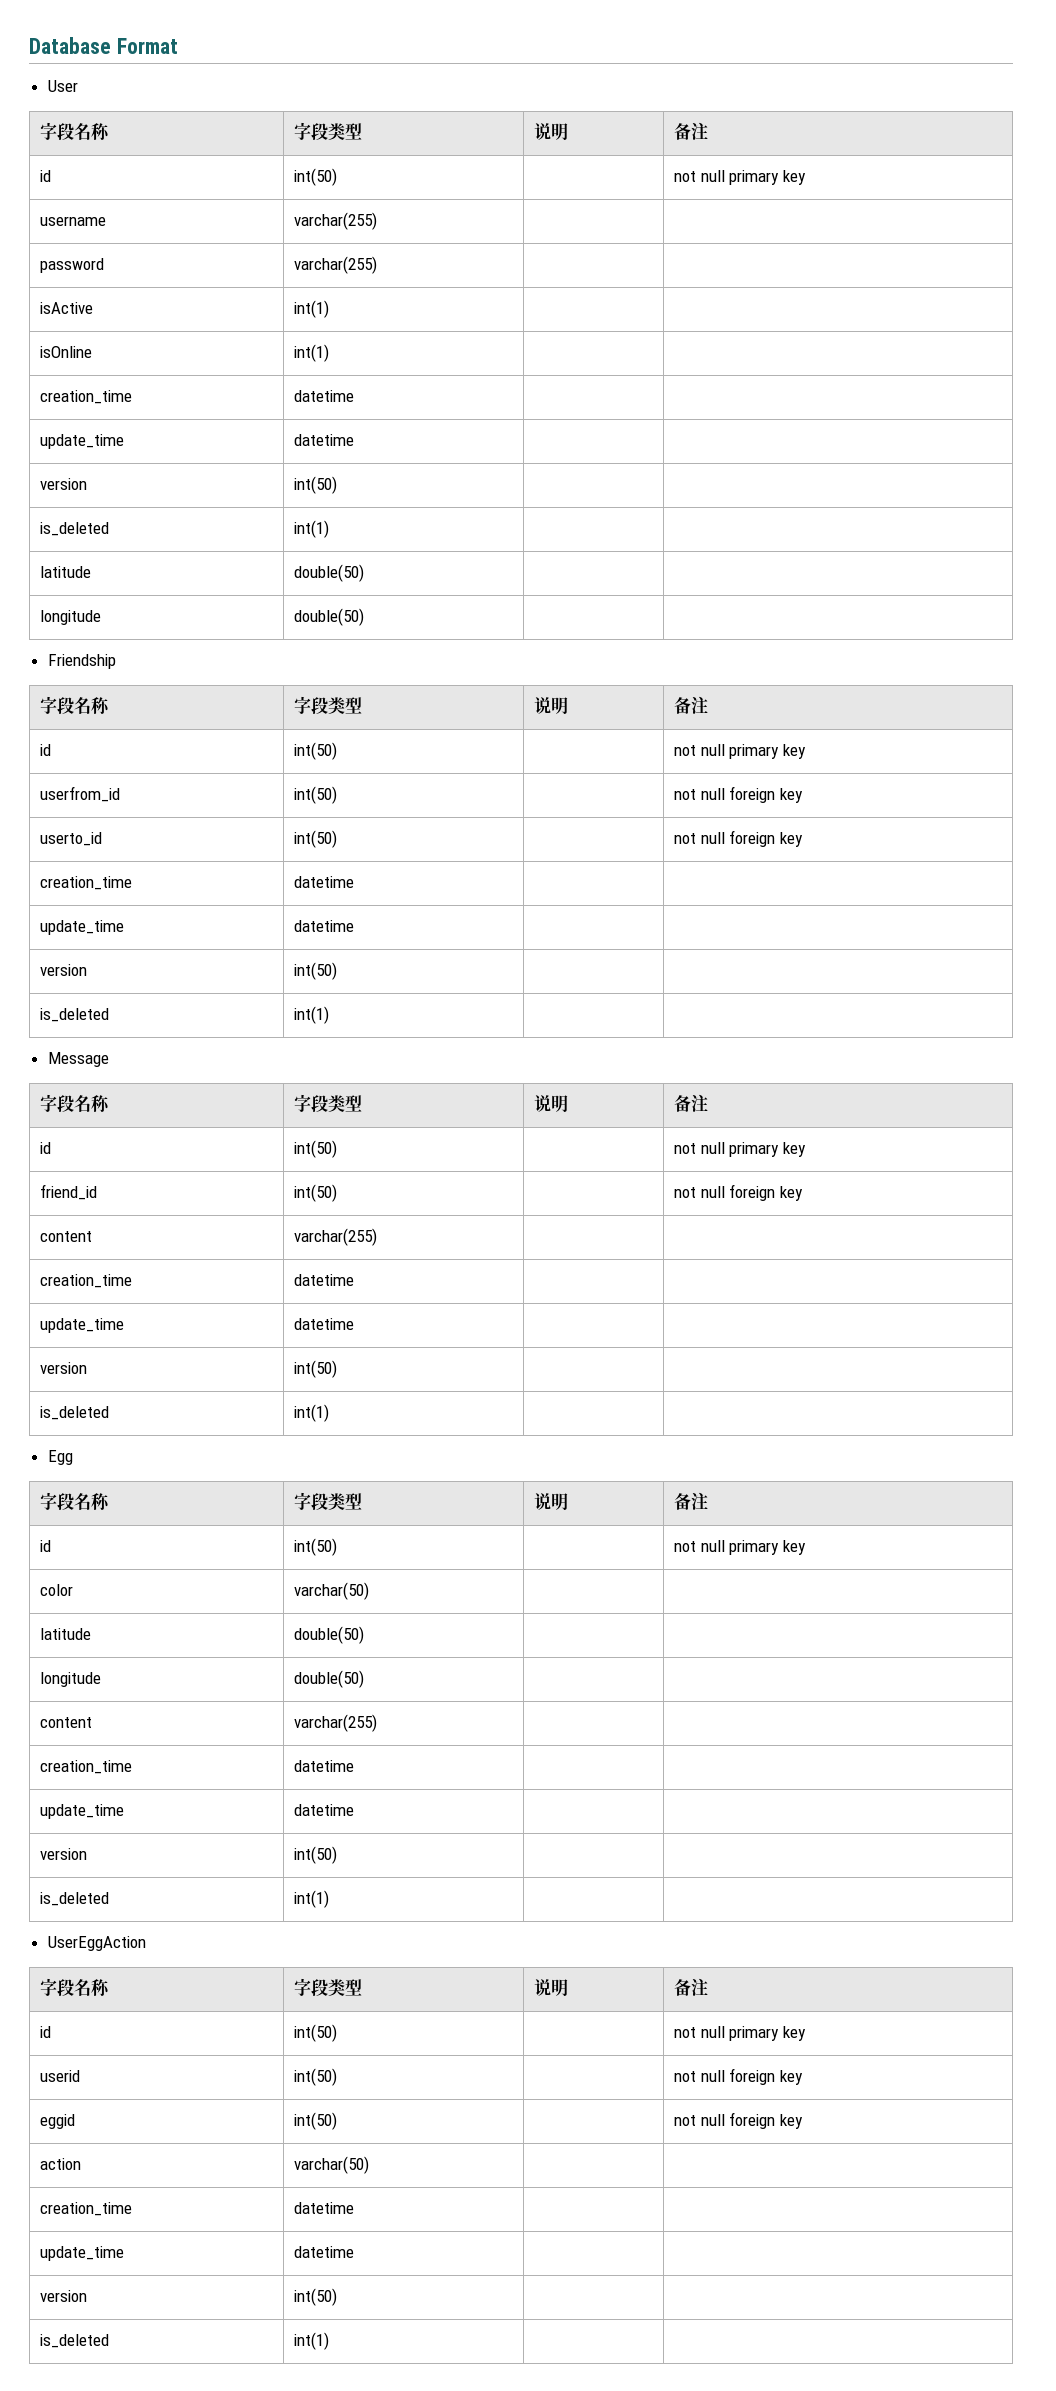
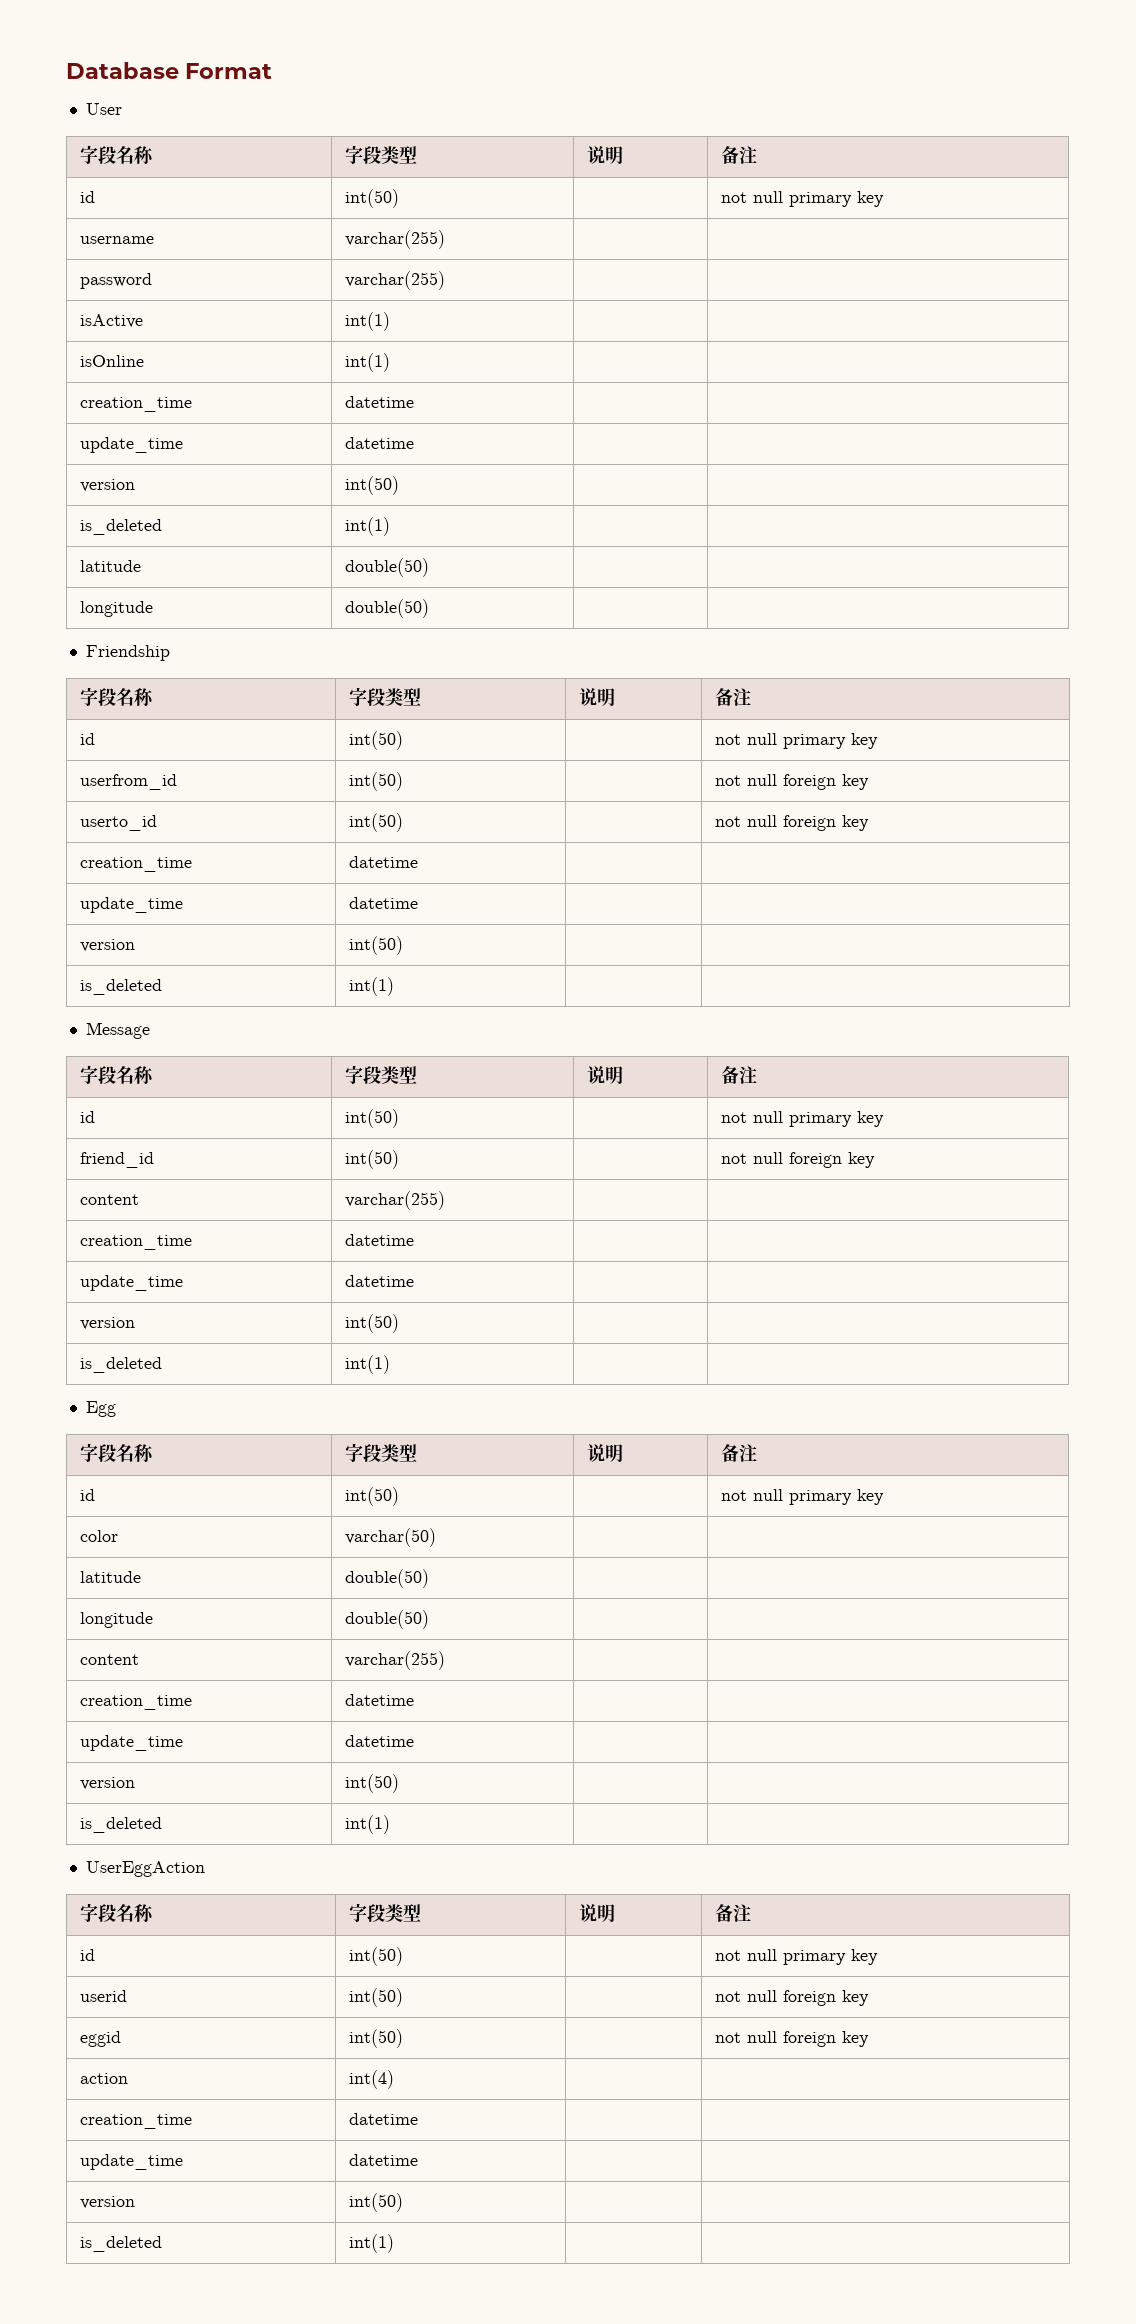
- action | varchar(50) | |
+ action | int(4) | |

